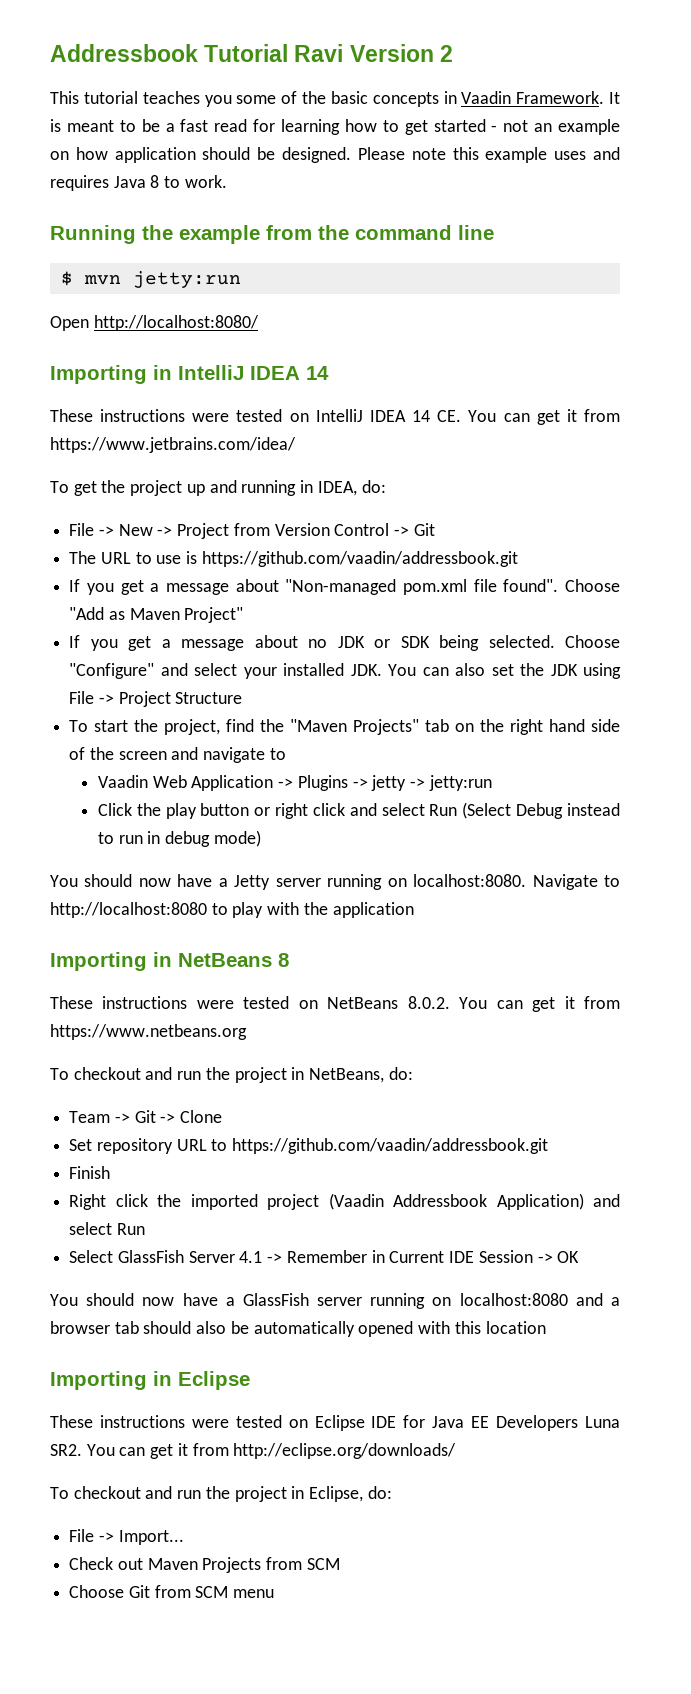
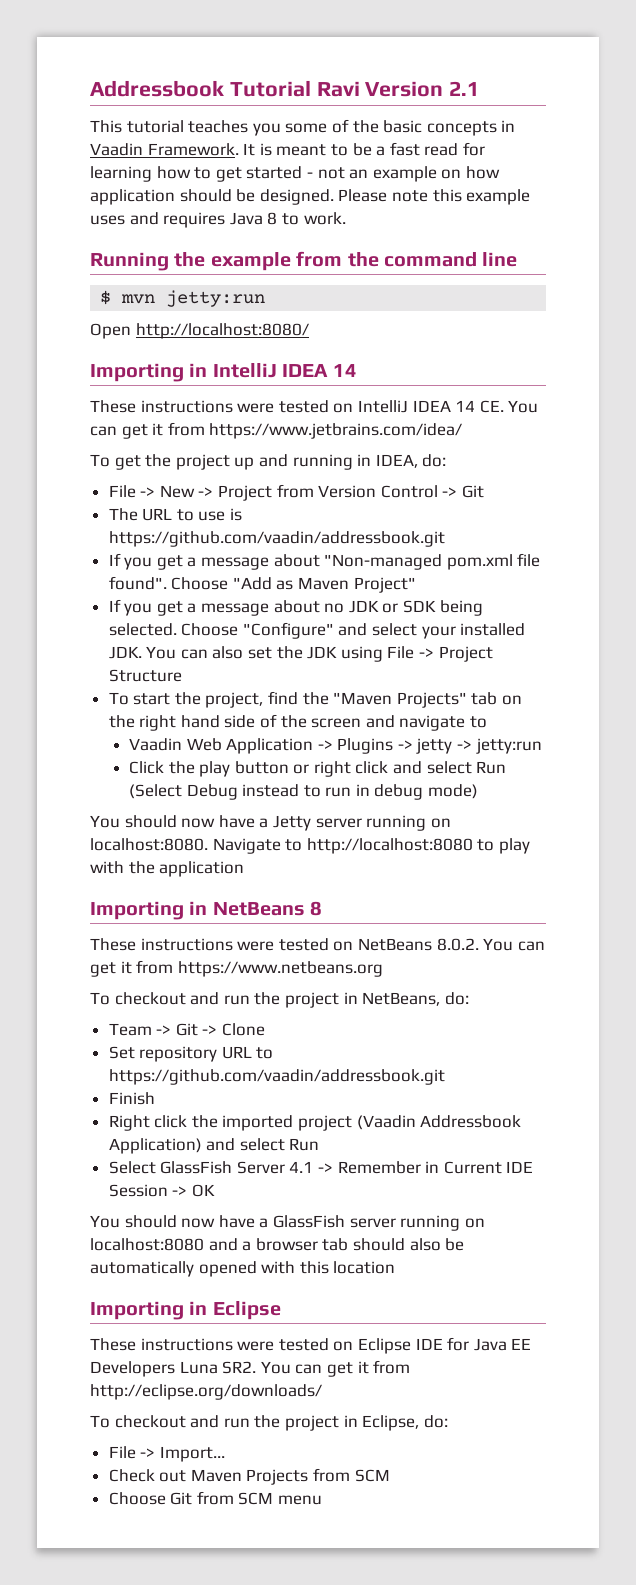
- Addressbook Tutorial Ravi Version 2
+ Addressbook Tutorial Ravi Version 2.1

